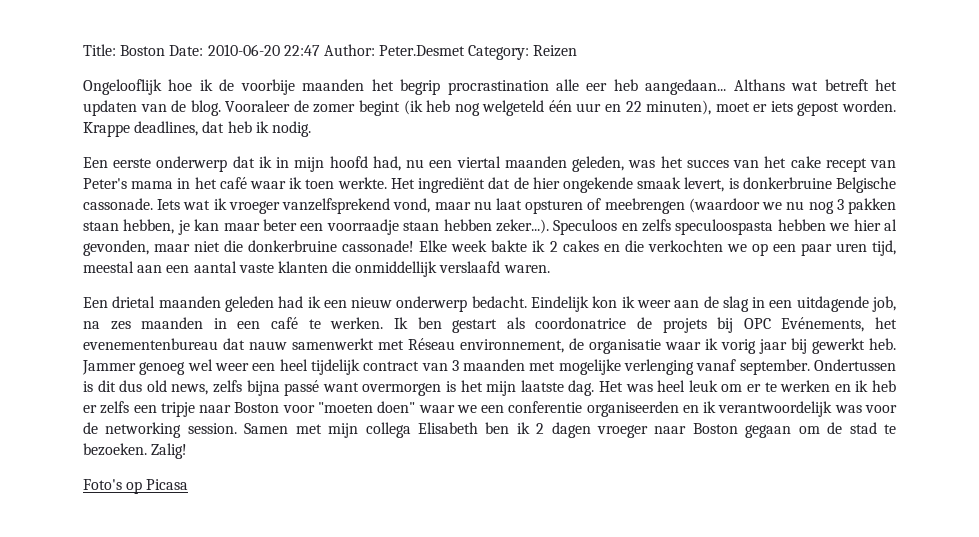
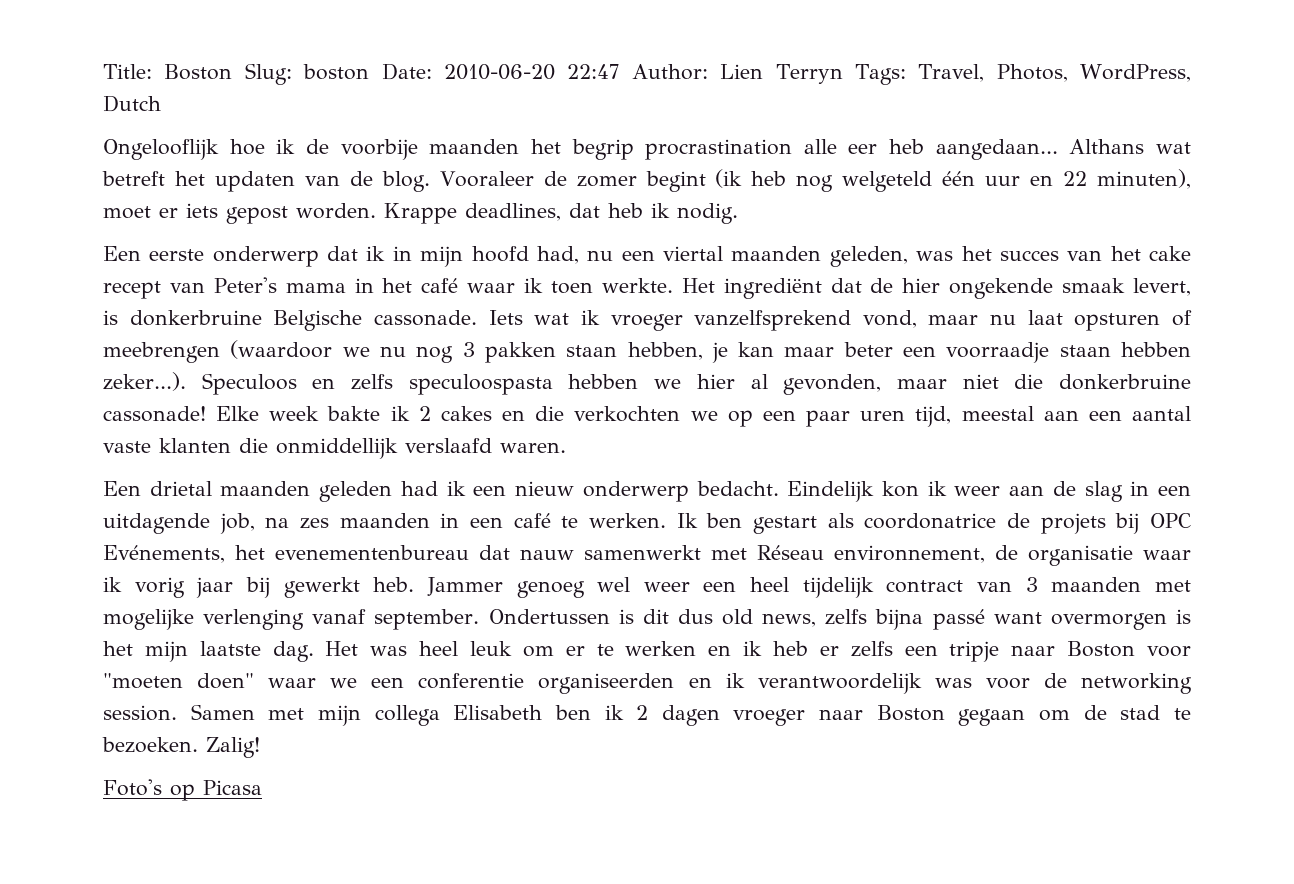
- Title: Boston Date: 2010-06-20 22:47 Author: Peter.Desmet Category: Reizen
+ Title: Boston Slug: boston Date: 2010-06-20 22:47 Author: Lien Terryn Tags: Travel, Photos, WordPress, Dutch

